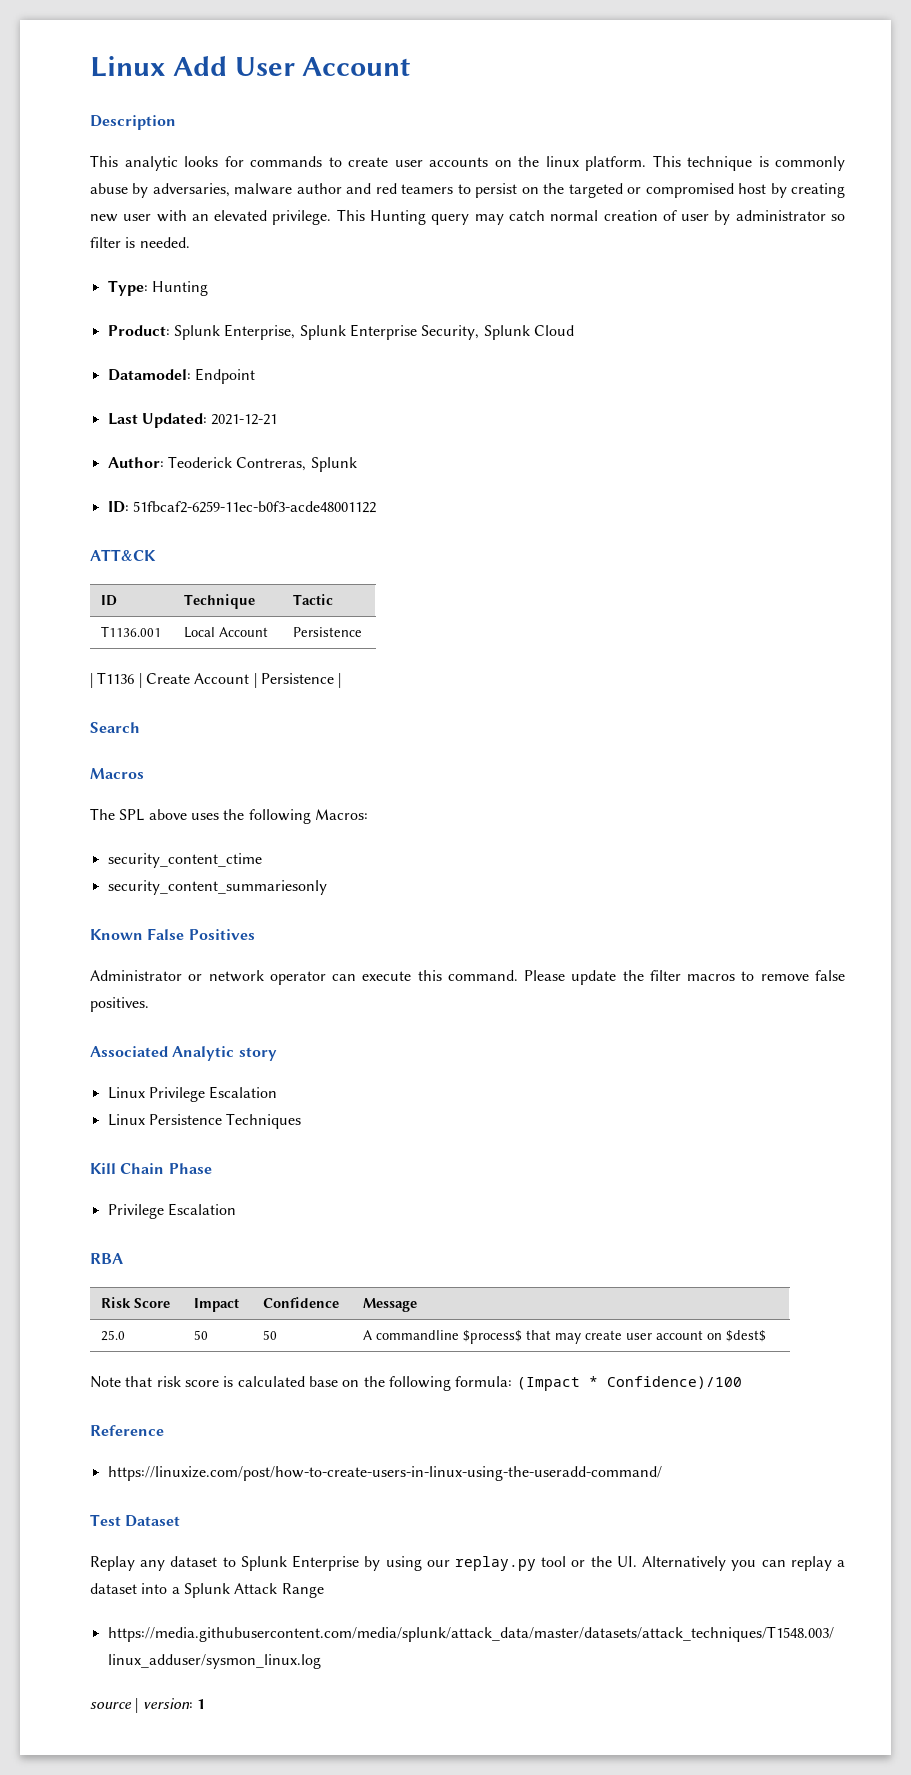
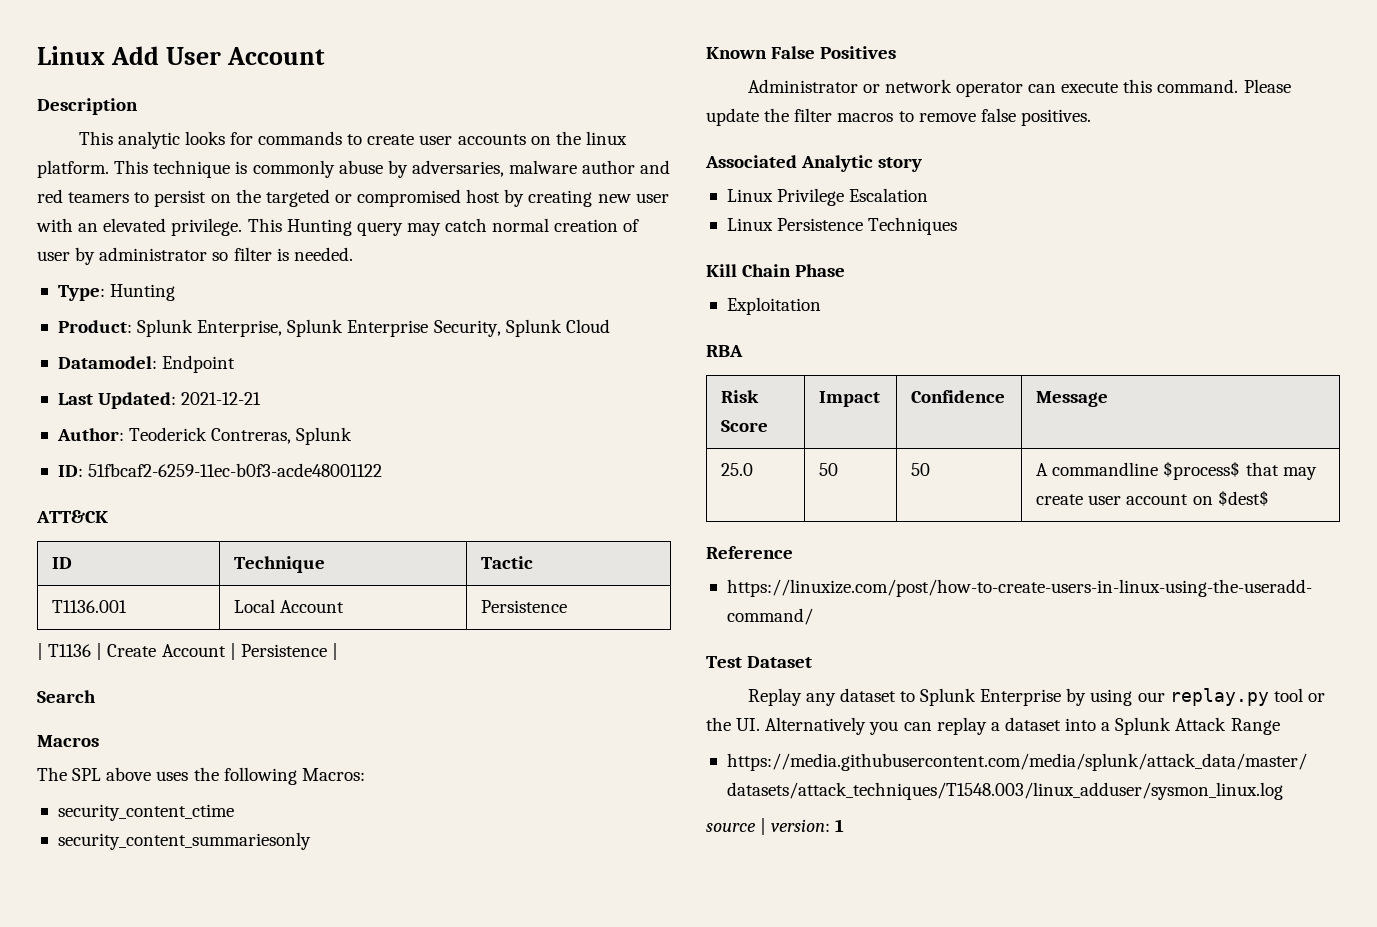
  Kill Chain Phase
- Privilege Escalation
+ Exploitation
- Note that risk score is calculated base on the following formula: (Impact * Confidence)/100

